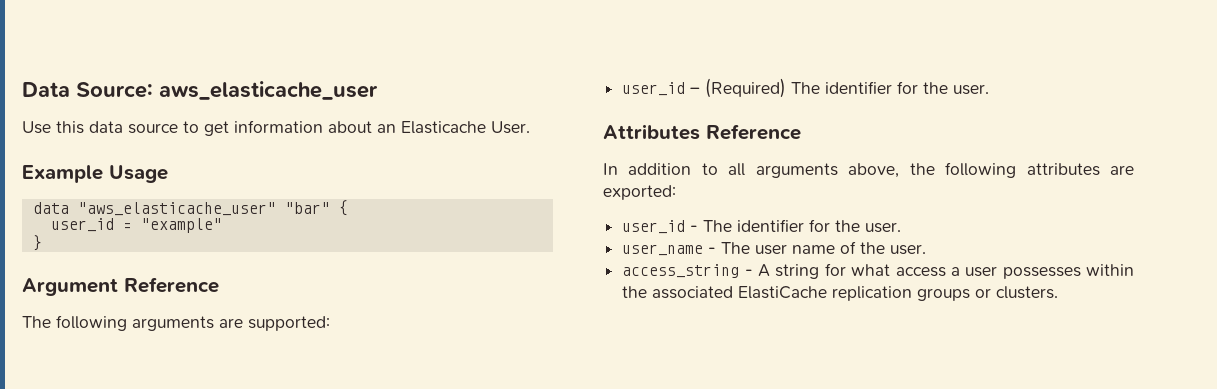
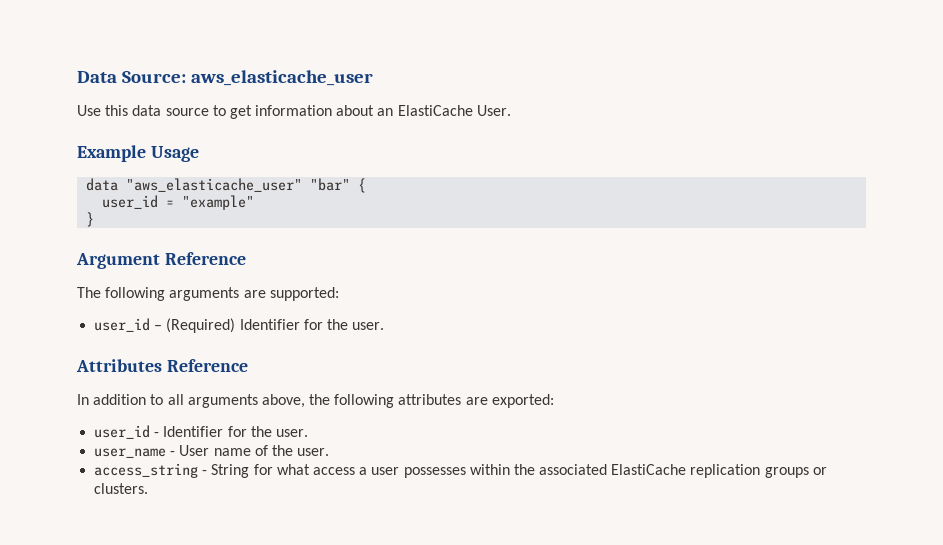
- Use this data source to get information about an Elasticache User.
+ Use this data source to get information about an ElastiCache User.
- user_id – (Required) The identifier for the user.
+ user_id – (Required) Identifier for the user.
- user_id - The identifier for the user.
+ user_id - Identifier for the user.
- user_name - The user name of the user.
+ user_name - User name of the user.
- access_string - A string for what access a user possesses within the associated ElastiCache replication groups or clusters.
+ access_string - String for what access a user possesses within the associated ElastiCache replication groups or clusters.

